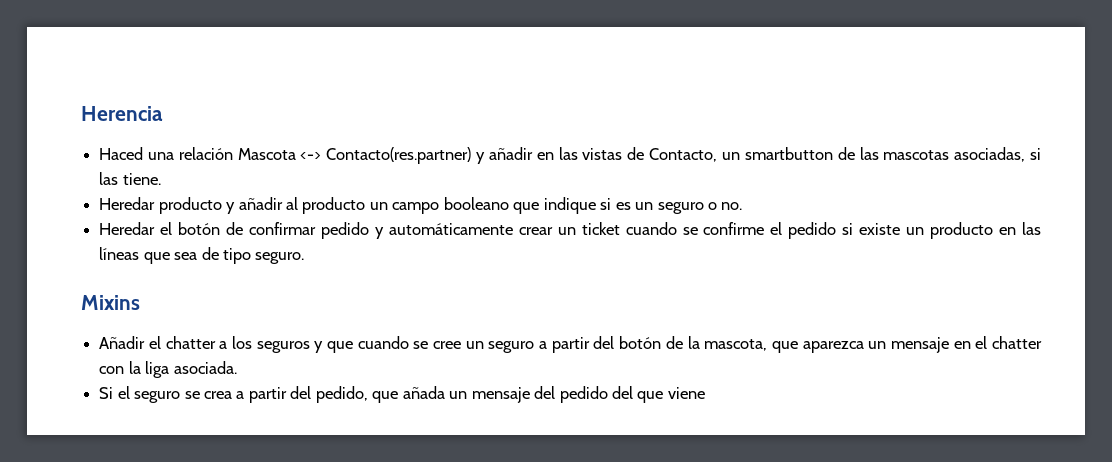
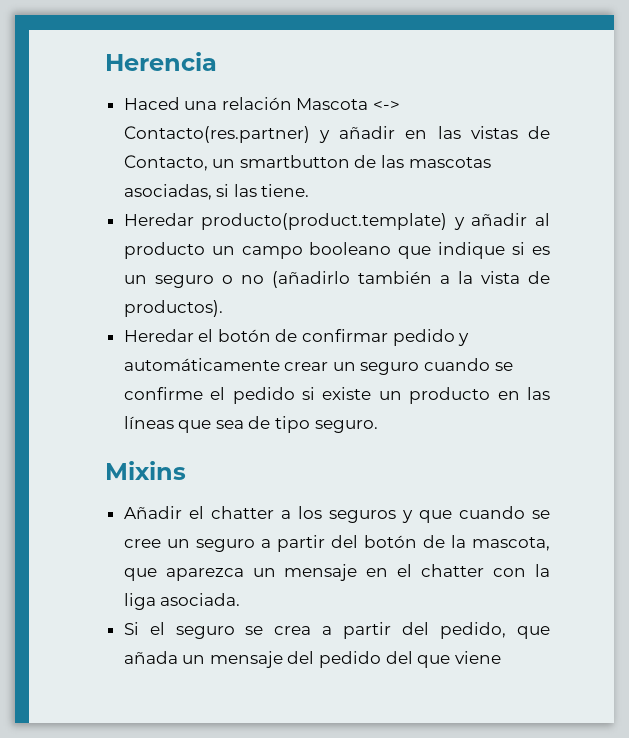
- Heredar producto y añadir al producto un campo booleano que indique si es un seguro o no.
+ Heredar producto(product.template) y añadir al producto un campo booleano que indique si es un seguro o no (añadirlo también a la vista de productos).
- Heredar el botón de confirmar pedido y automáticamente crear un ticket cuando se confirme el pedido si existe un producto en las líneas que sea de tipo seguro.
+ Heredar el botón de confirmar pedido y automáticamente crear un seguro cuando se confirme el pedido si existe un producto en las líneas que sea de tipo seguro.

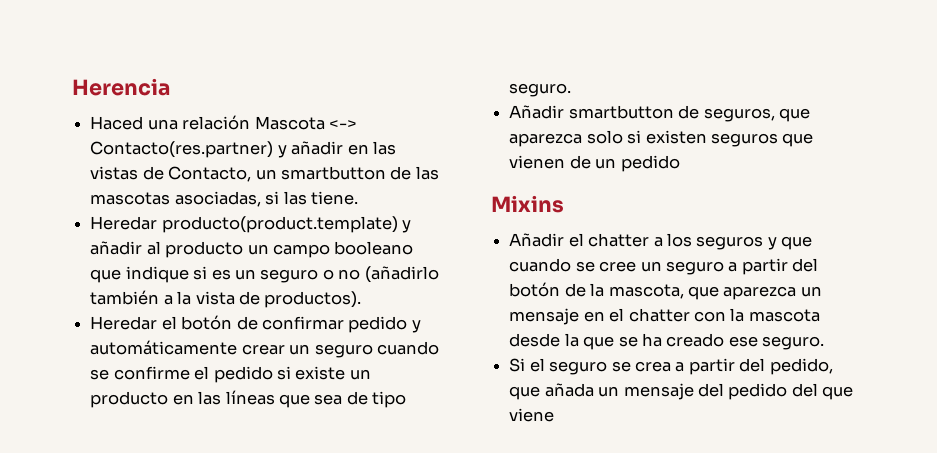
+ Añadir smartbutton de seguros, que aparezca solo si existen seguros que vienen de un pedido
- Añadir el chatter a los seguros y que cuando se cree un seguro a partir del botón de la mascota, que aparezca un mensaje en el chatter con la liga asociada.
+ Añadir el chatter a los seguros y que cuando se cree un seguro a partir del botón de la mascota, que aparezca un mensaje en el chatter con la mascota desde la que se ha creado ese seguro.

